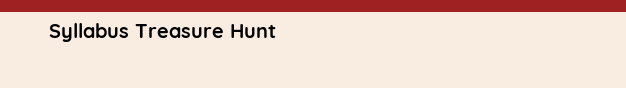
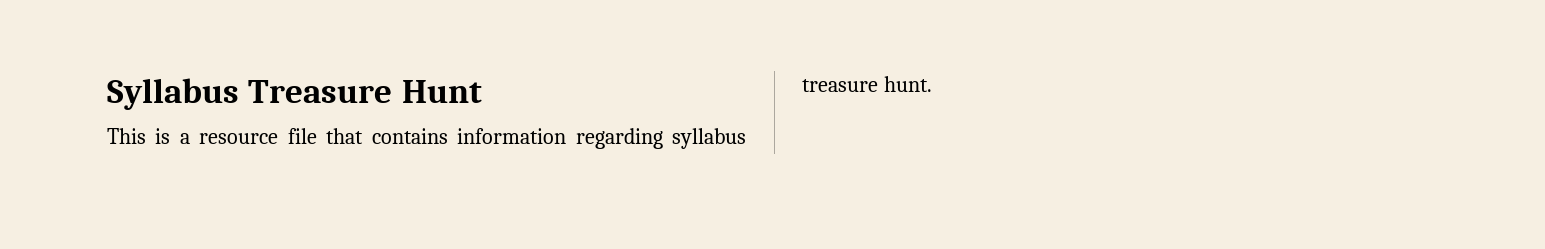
+ This is a resource file that contains information regarding syllabus treasure hunt.

